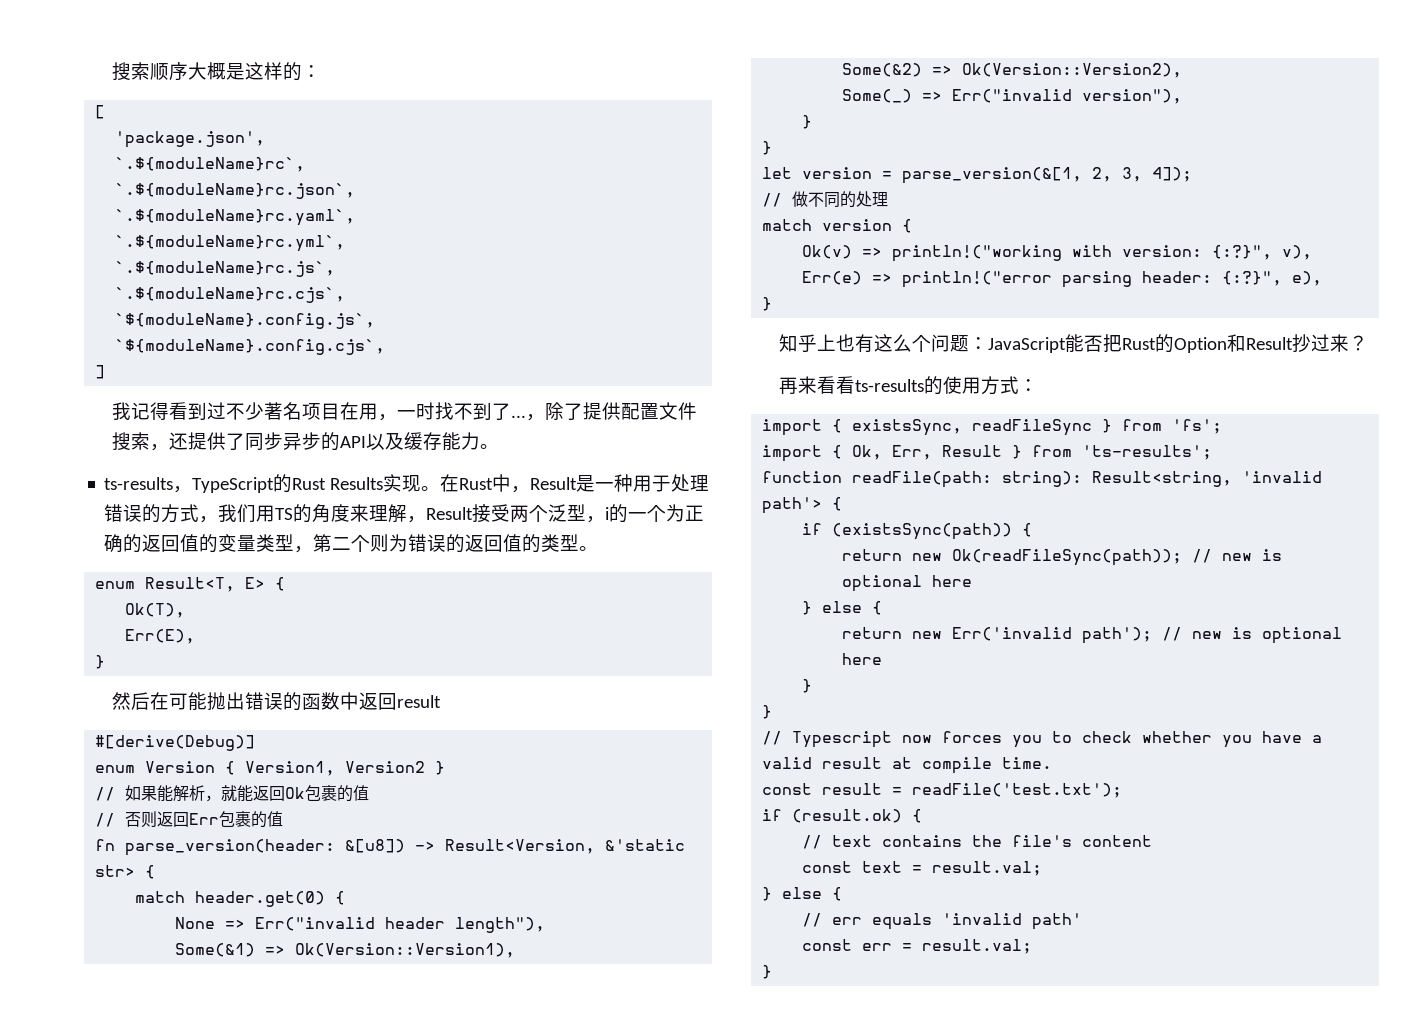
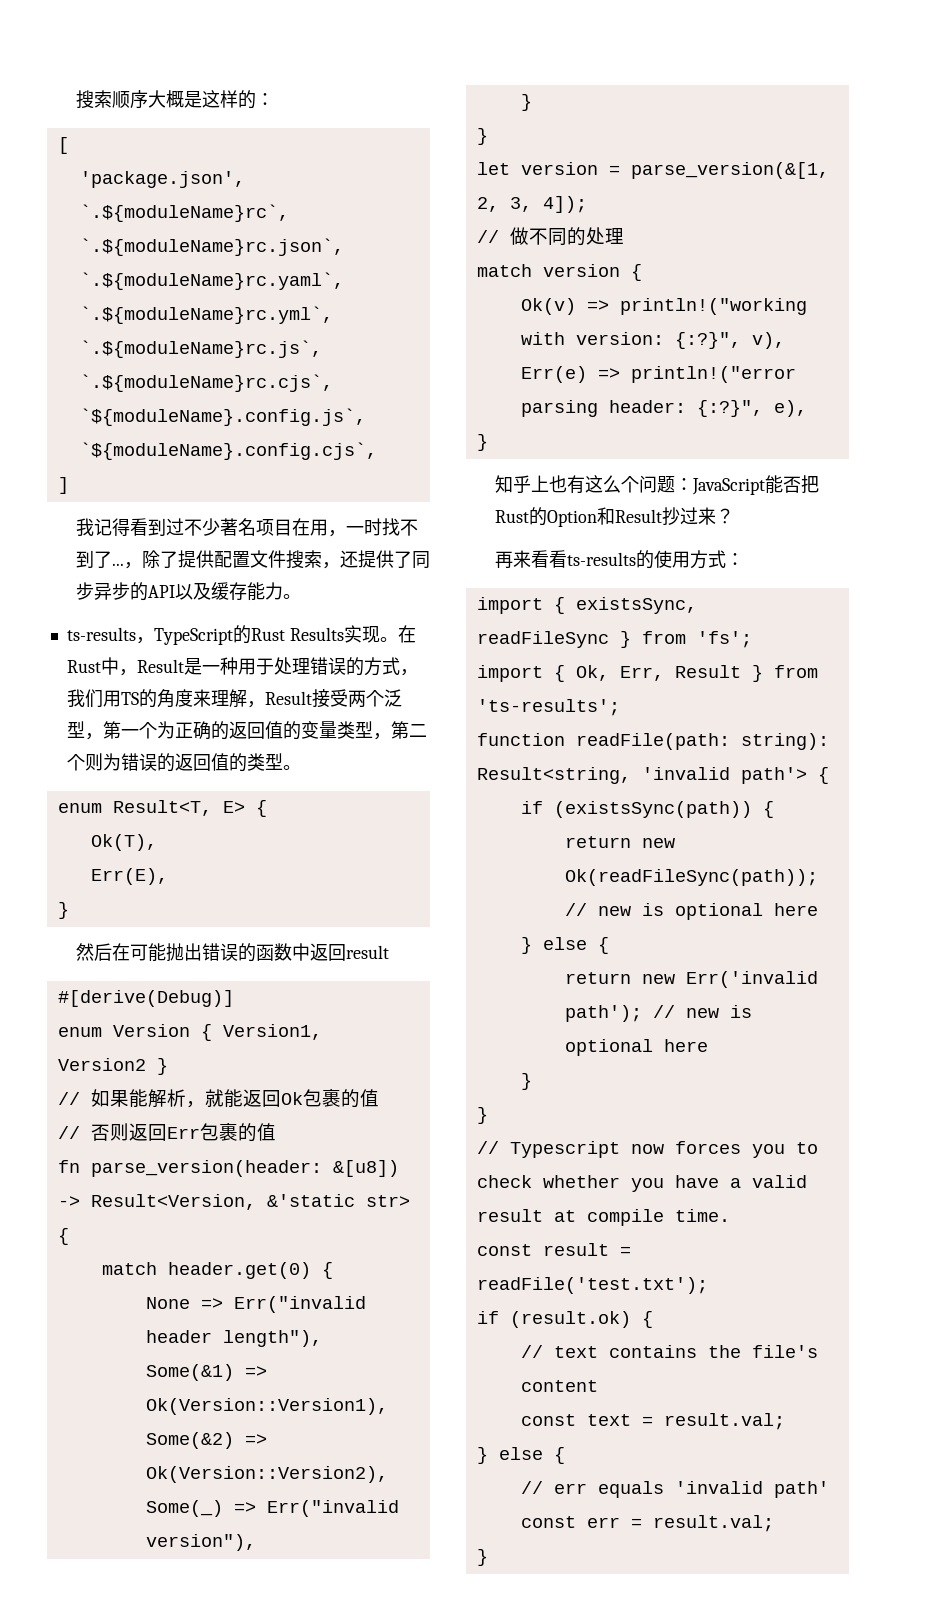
- 在Rust中，Result是一种用于处理错误的方式，我们用TS的角度来理解，Result接受两个泛型，i的一个为正确的返回值的变量类型，第二个则为错误的返回值的类型。
+ 在Rust中，Result是一种用于处理错误的方式，我们用TS的角度来理解，Result接受两个泛型，第一个为正确的返回值的变量类型，第二个则为错误的返回值的类型。

